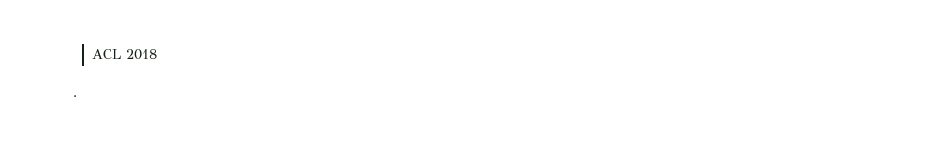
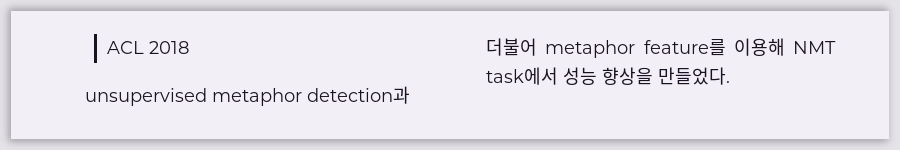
- .
+ unsupervised metaphor detection과 더불어 metaphor feature를 이용해 NMT task에서 성능 향상을 만들었다.

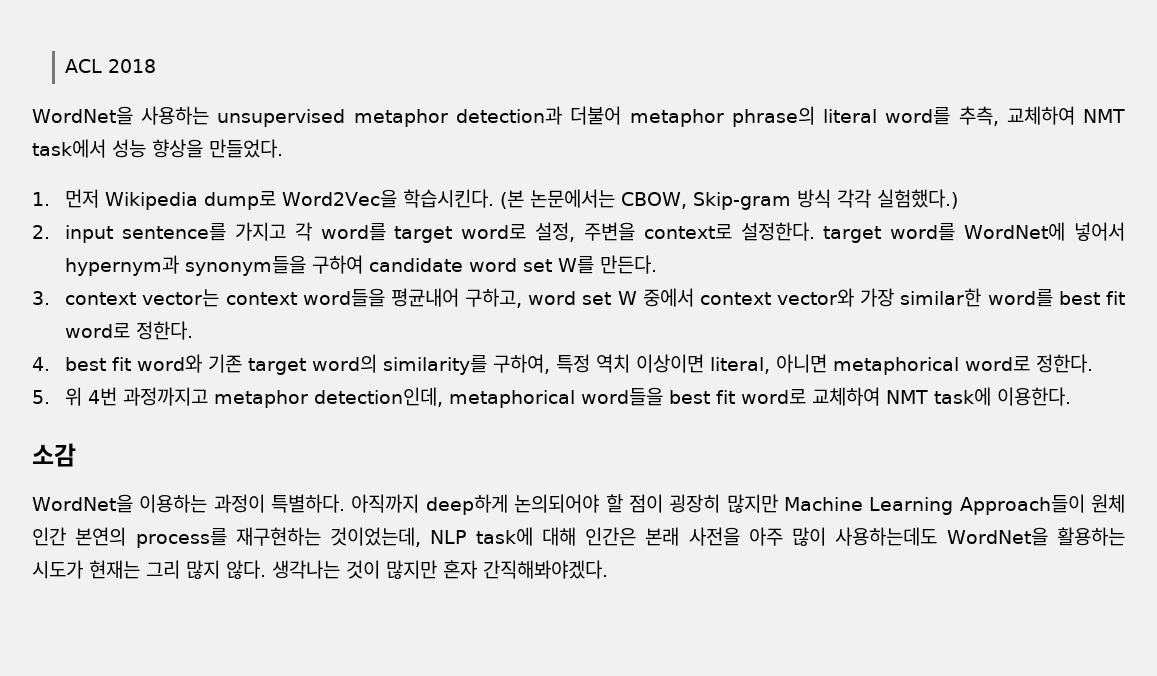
- unsupervised metaphor detection과 더불어 metaphor feature를 이용해 NMT task에서 성능 향상을 만들었다.
+ WordNet을 사용하는 unsupervised metaphor detection과 더불어 metaphor phrase의 literal word를 추측, 교체하여 NMT task에서 성능 향상을 만들었다.
+ 1. 먼저 Wikipedia dump로 Word2Vec을 학습시킨다. (본 논문에서는 CBOW, Skip-gram 방식 각각 실험했다.)
+ 2. input sentence를 가지고 각 word를 target word로 설정, 주변을 context로 설정한다. target word를 WordNet에 넣어서 hypernym과 synonym들을 구하여 candidate word set W를 만든다.
+ 3. context vector는 context word들을 평균내어 구하고, word set W 중에서 context vector와 가장 similar한 word를 best fit word로 정한다.
+ 4. best fit word와 기존 target word의 similarity를 구하여, 특정 역치 이상이면 literal, 아니면 metaphorical word로 정한다.
+ 5. 위 4번 과정까지고 metaphor detection인데, metaphorical word들을 best fit word로 교체하여 NMT task에 이용한다.
+ 소감
+ WordNet을 이용하는 과정이 특별하다. 아직까지 deep하게 논의되어야 할 점이 굉장히 많지만 Machine Learning Approach들이 원체 인간 본연의 process를 재구현하는 것이었는데, NLP task에 대해 인간은 본래 사전을 아주 많이 사용하는데도 WordNet을 활용하는 시도가 현재는 그리 많지 않다. 생각나는 것이 많지만 혼자 간직해봐야겠다.

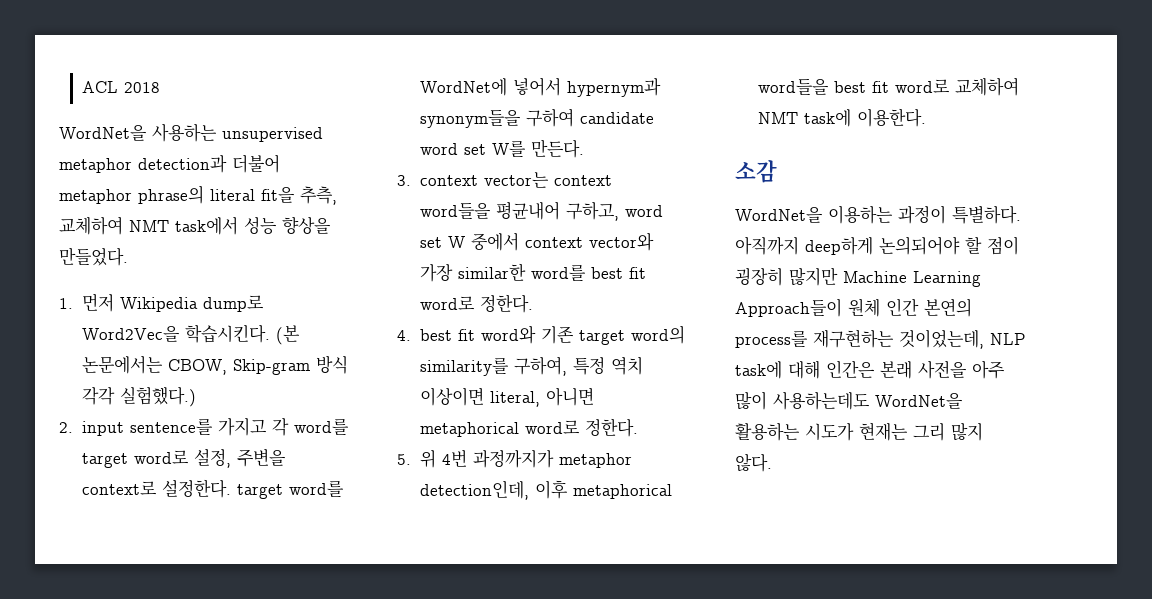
- WordNet을 사용하는 unsupervised metaphor detection과 더불어 metaphor phrase의 literal word를 추측, 교체하여 NMT task에서 성능 향상을 만들었다.
+ WordNet을 사용하는 unsupervised metaphor detection과 더불어 metaphor phrase의 literal fit을 추측, 교체하여 NMT task에서 성능 향상을 만들었다.
- 5. 위 4번 과정까지고 metaphor detection인데, metaphorical word들을 best fit word로 교체하여 NMT task에 이용한다.
+ 5. 위 4번 과정까지가 metaphor detection인데, 이후 metaphorical word들을 best fit word로 교체하여 NMT task에 이용한다.
- 생각나는 것이 많지만 혼자 간직해봐야겠다.

